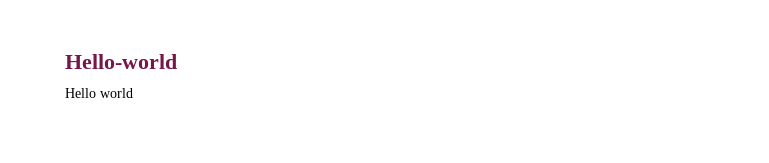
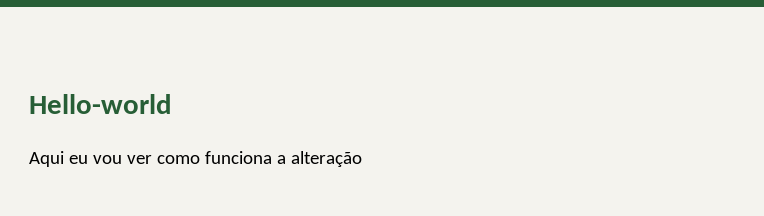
- Hello world
+ Aqui eu vou ver como funciona a alteração

